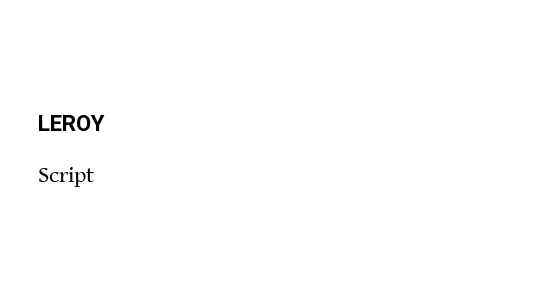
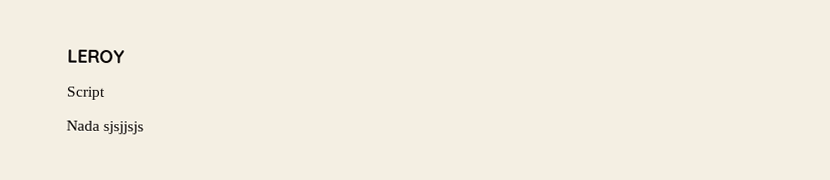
+ Nada sjsjjsjs

